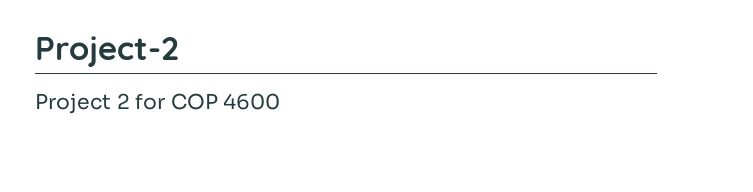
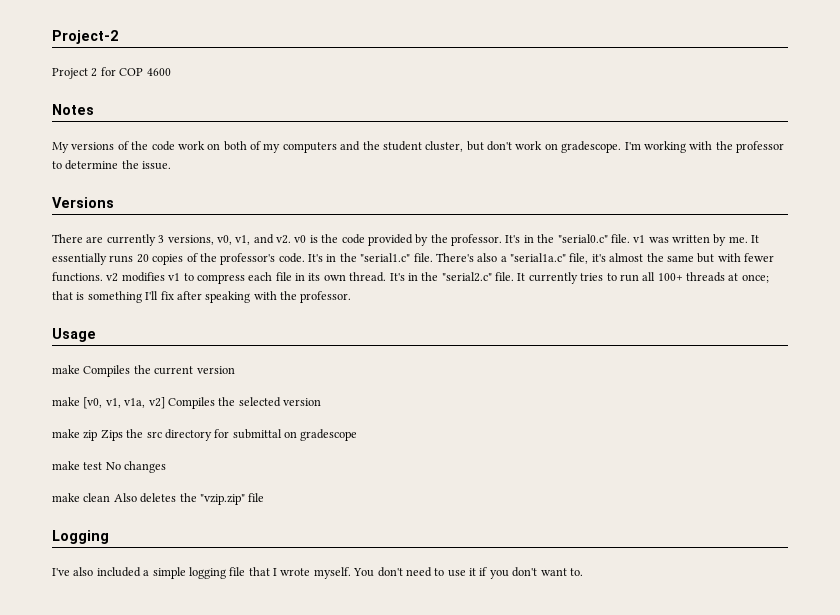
+ Notes
+ My versions of the code work on both of my computers and the student cluster, but don't work on gradescope. I'm working with the professor to determine the issue.
+ Versions
+ There are currently 3 versions, v0, v1, and v2. v0 is the code provided by the professor. It's in the "serial0.c" file. v1 was written by me. It essentially runs 20 copies of the professor's code. It's in the "serial1.c" file. There's also a "serial1a.c" file, it's almost the same but with fewer functions. v2 modifies v1 to compress each file in its own thread. It's in the "serial2.c" file. It currently tries to run all 100+ threads at once; that is something I'll fix after speaking with the professor.
+ Usage
+ make Compiles the current version
+ make [v0, v1, v1a, v2] Compiles the selected version
+ make zip Zips the src directory for submittal on gradescope
+ make test No changes
+ make clean Also deletes the "vzip.zip" file
+ Logging
+ I've also included a simple logging file that I wrote myself. You don't need to use it if you don't want to.

